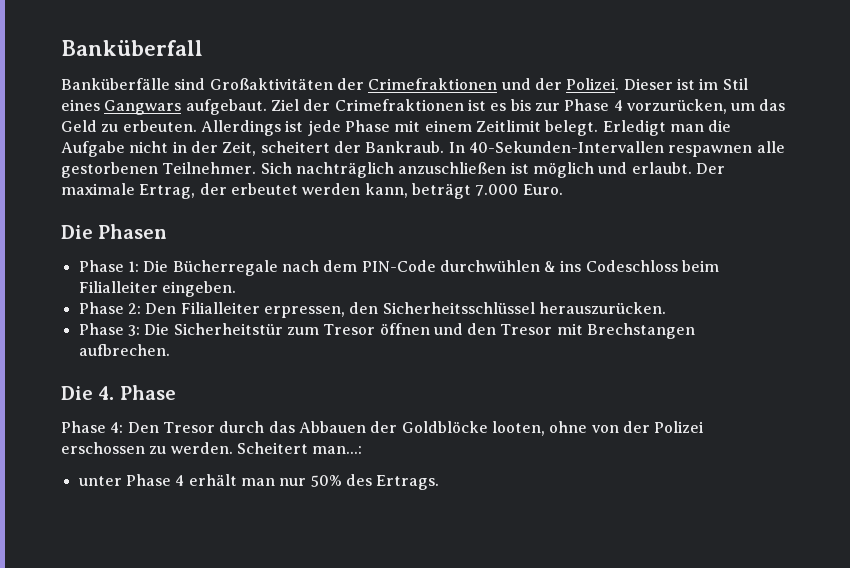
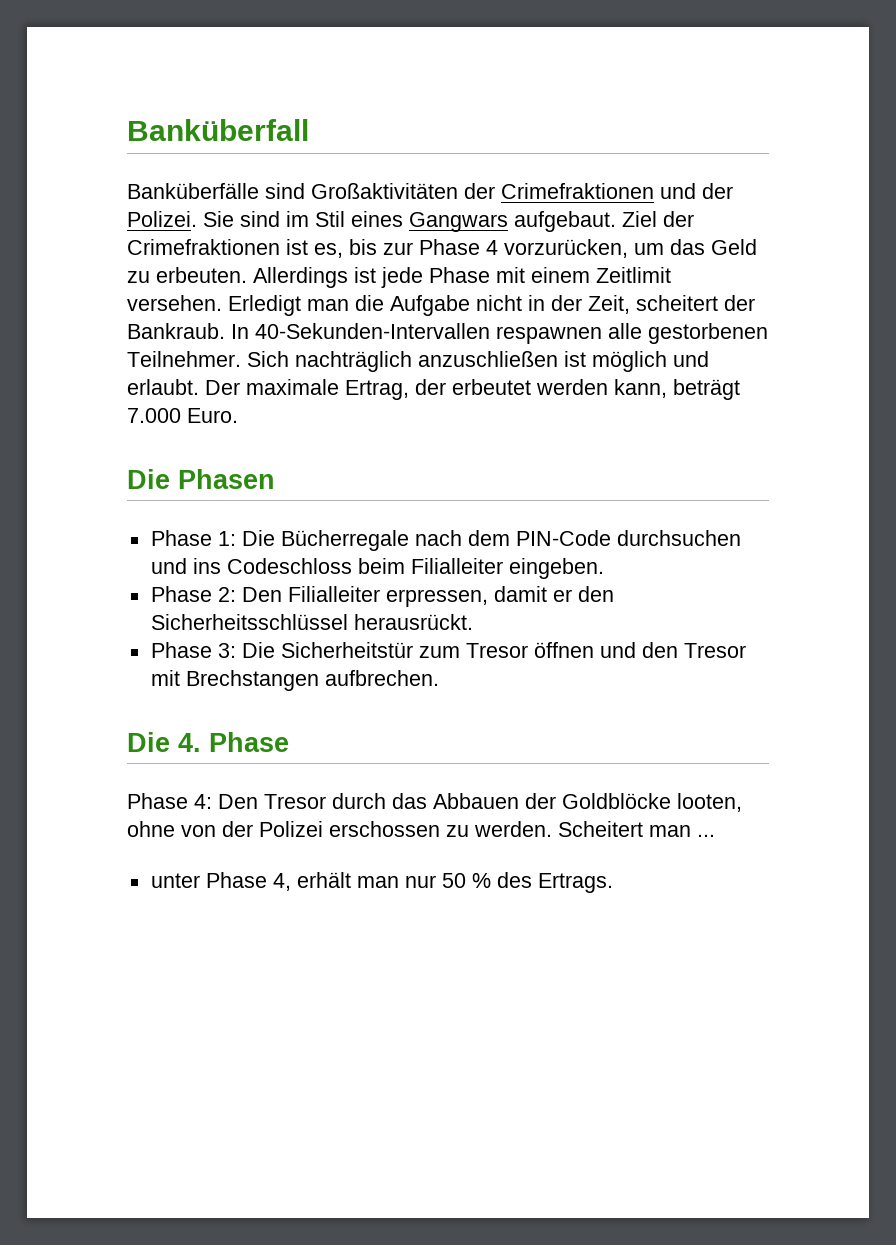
- Dieser ist im Stil eines Gangwars aufgebaut.
+ Sie sind im Stil eines Gangwars aufgebaut.
- Ziel der Crimefraktionen ist es bis zur Phase 4 vorzurücken, um das Geld zu erbeuten.
+ Ziel der Crimefraktionen ist es, bis zur Phase 4 vorzurücken, um das Geld zu erbeuten.
- Allerdings ist jede Phase mit einem Zeitlimit belegt.
+ Allerdings ist jede Phase mit einem Zeitlimit versehen.
- Phase 1: Die Bücherregale nach dem PIN-Code durchwühlen & ins Codeschloss beim Filialleiter eingeben.
+ Phase 1: Die Bücherregale nach dem PIN-Code durchsuchen und ins Codeschloss beim Filialleiter eingeben.
- Phase 2: Den Filialleiter erpressen, den Sicherheitsschlüssel herauszurücken.
+ Phase 2: Den Filialleiter erpressen, damit er den Sicherheitsschlüssel herausrückt.
- Scheitert man...:
+ Scheitert man ...
- unter Phase 4 erhält man nur 50% des Ertrags.
+ unter Phase 4, erhält man nur 50 % des Ertrags.

